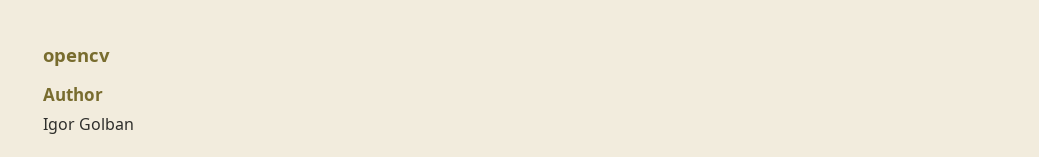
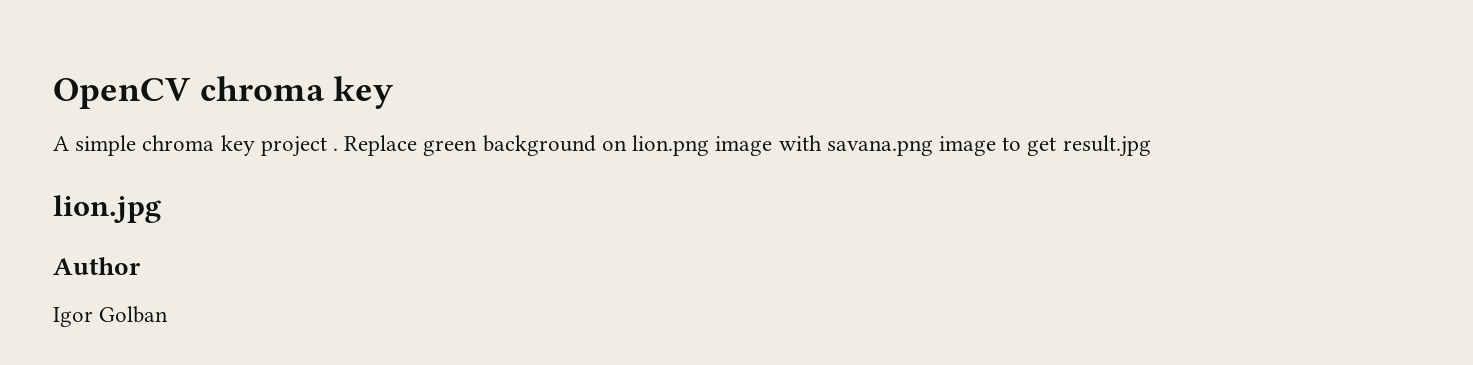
- opencv
+ OpenCV chroma key
+ A simple chroma key project . Replace green background on lion.png image with savana.png image to get result.jpg
+ lion.jpg

